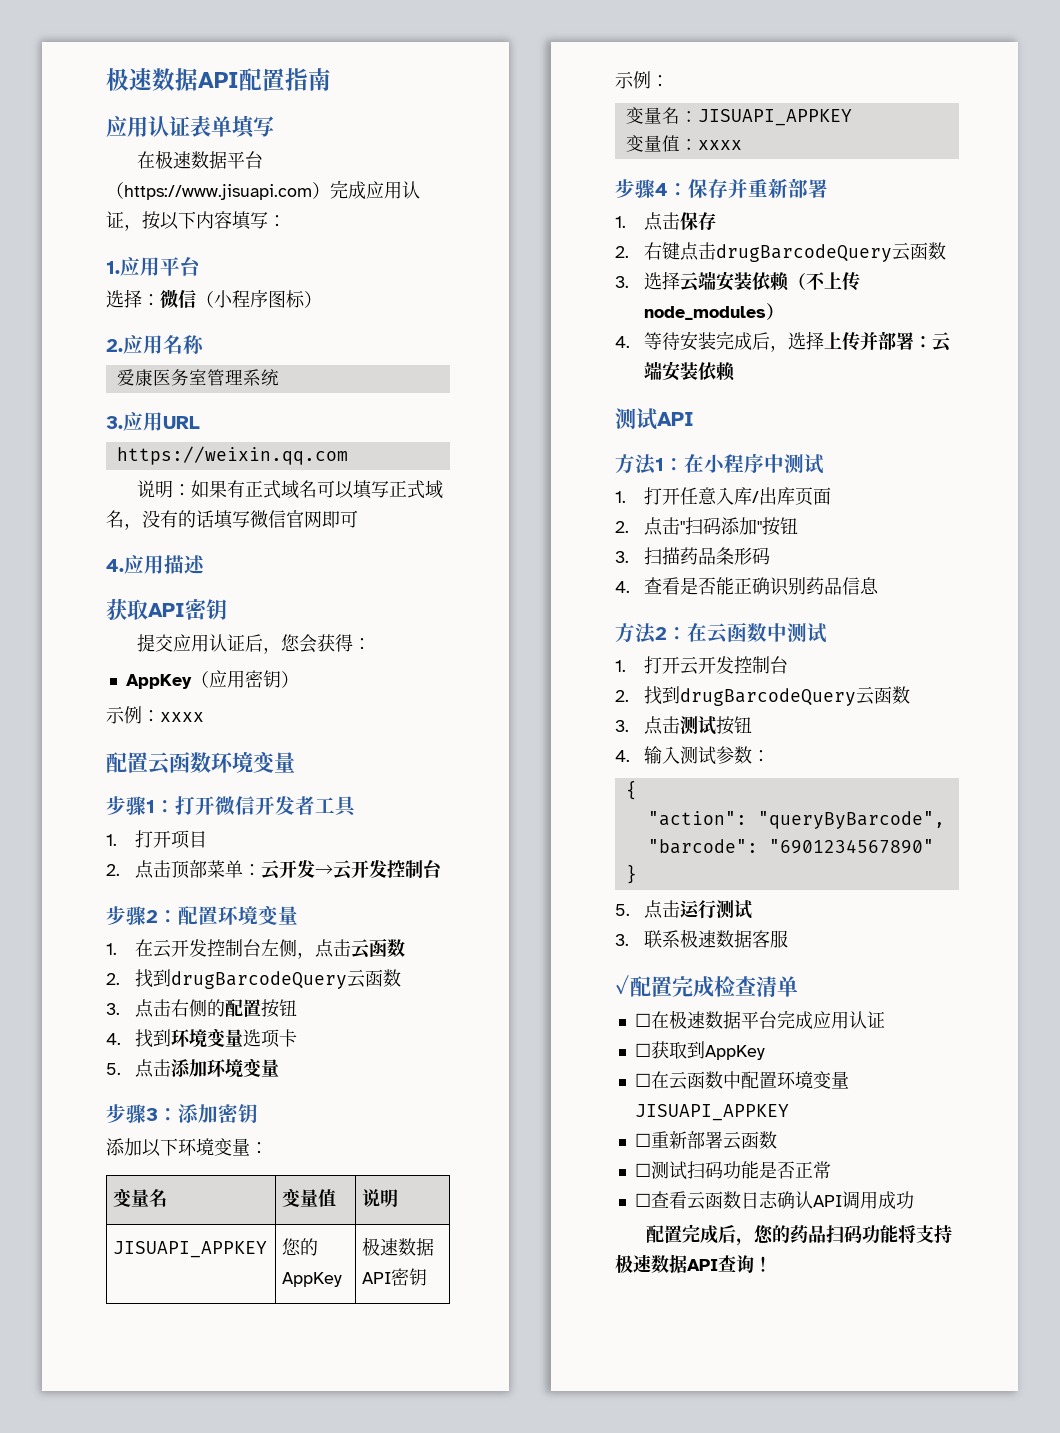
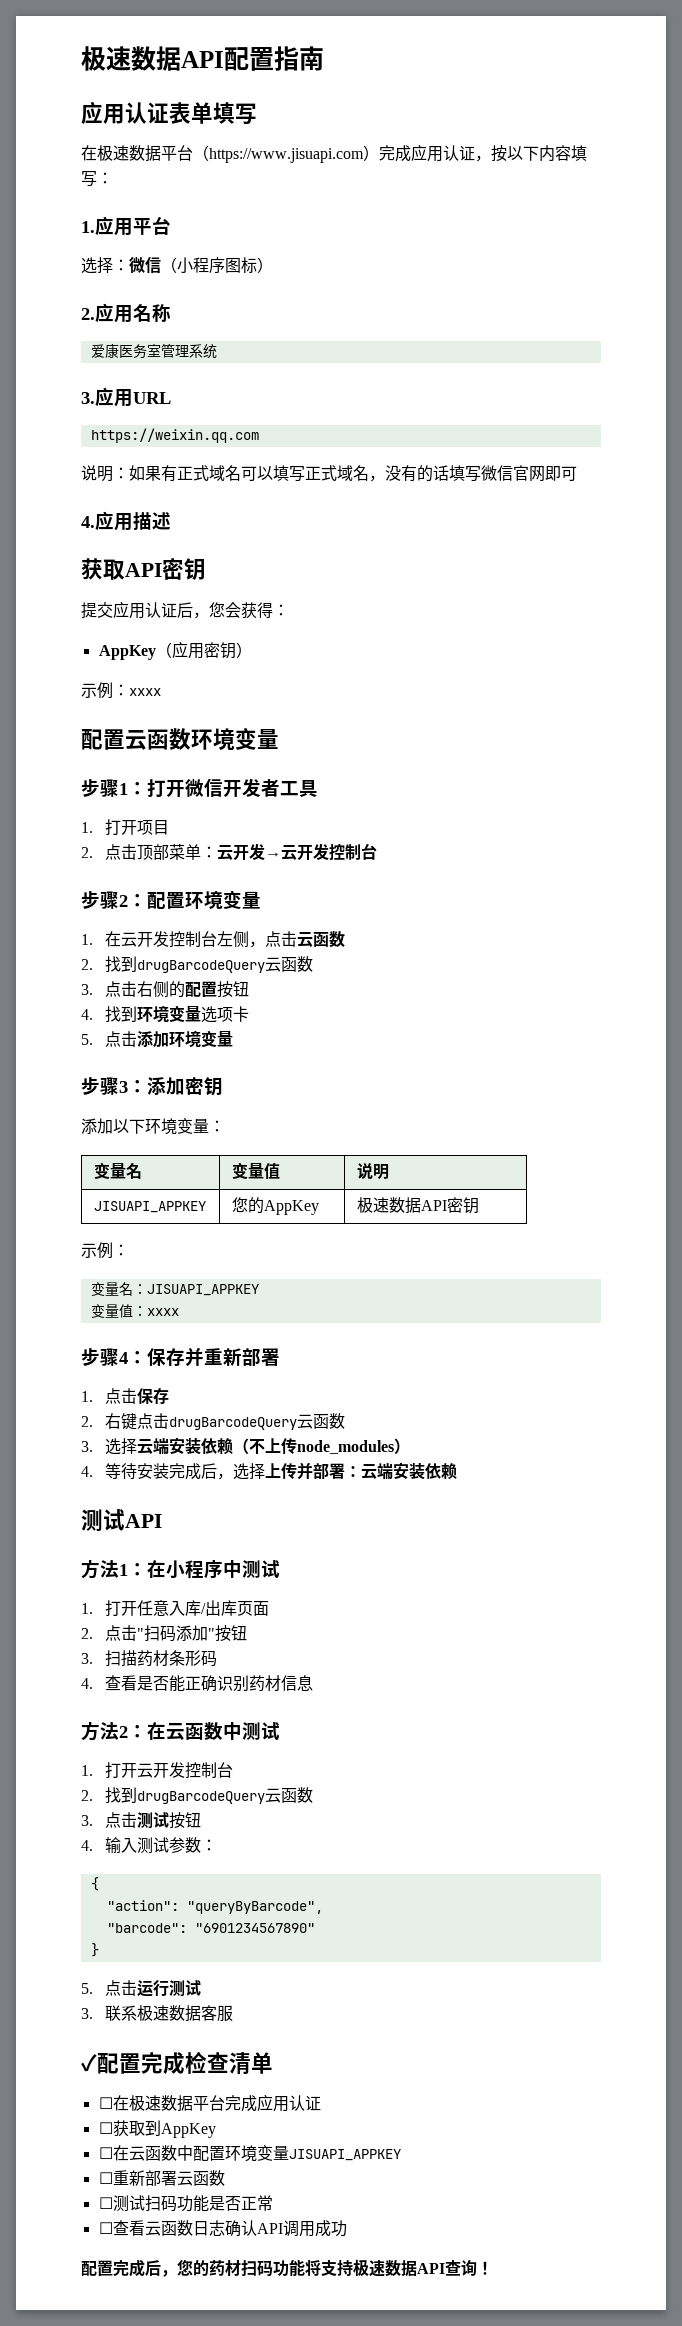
- 3.扫描药品条形码
+ 3.扫描药材条形码
- 4.查看是否能正确识别药品信息
+ 4.查看是否能正确识别药材信息
- 配置完成后，您的药品扫码功能将支持极速数据API查询！
+ 配置完成后，您的药材扫码功能将支持极速数据API查询！

